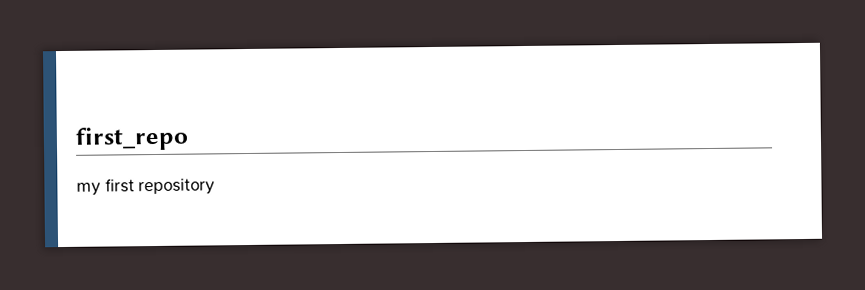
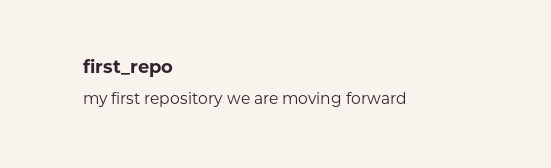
- my first repository
+ my first repository we are moving forward

